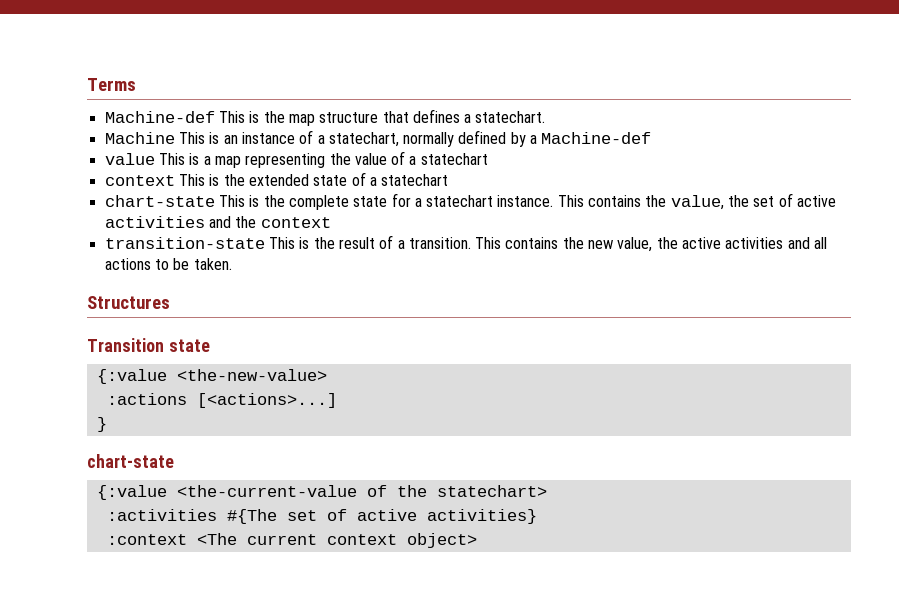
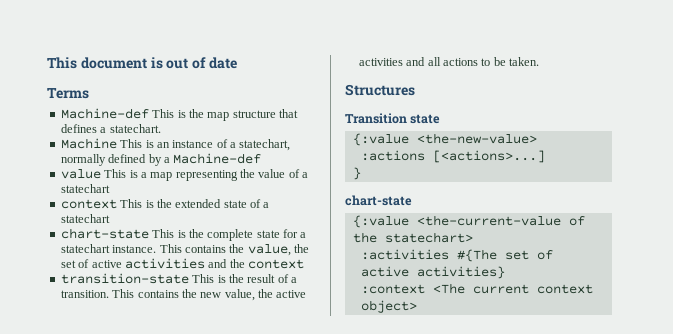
+ This document is out of date

